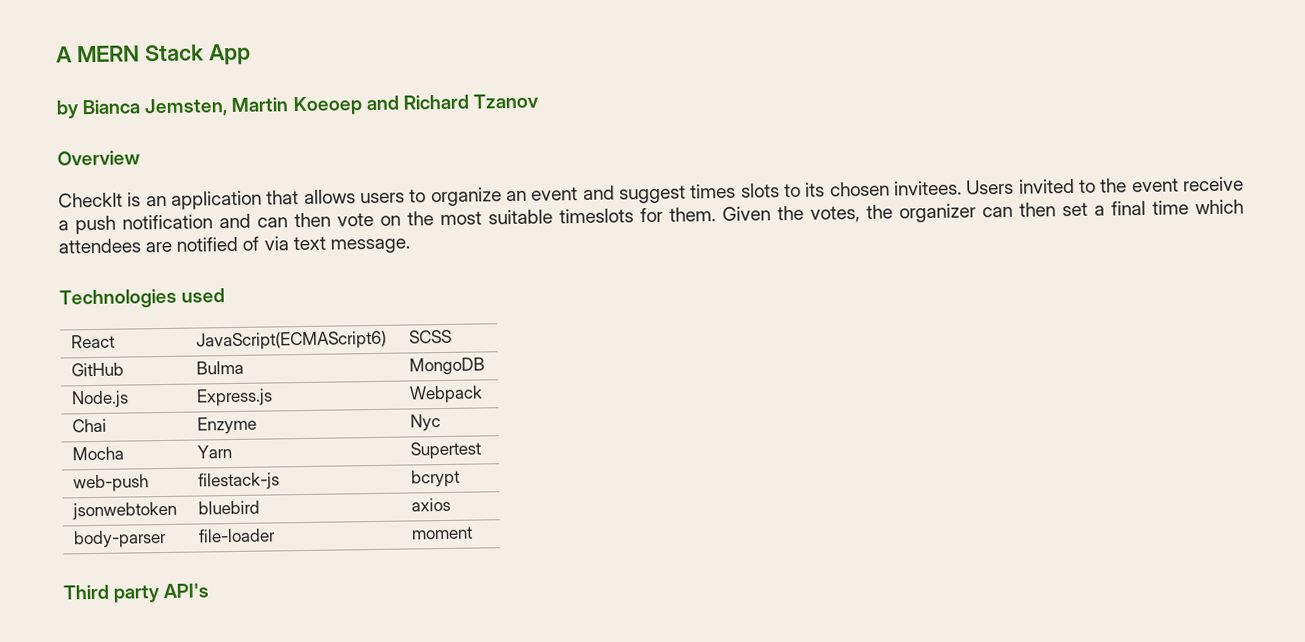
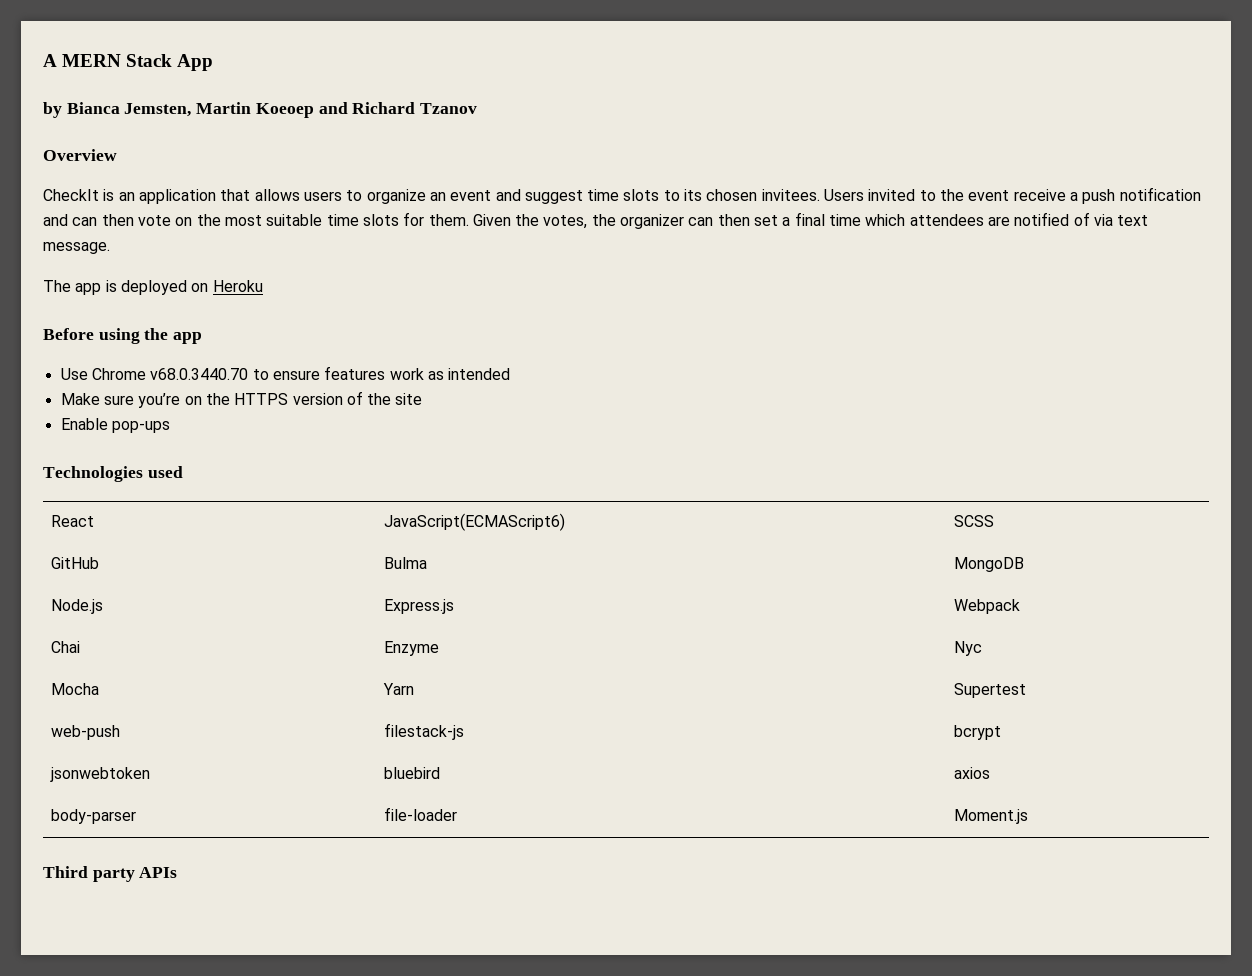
- CheckIt is an application that allows users to organize an event and suggest times slots to its chosen invitees.
+ CheckIt is an application that allows users to organize an event and suggest time slots to its chosen invitees.
- Users invited to the event receive a push notification and can then vote on the most suitable timeslots for them.
+ Users invited to the event receive a push notification and can then vote on the most suitable time slots for them.
+ The app is deployed on Heroku
+ Before using the app
+ Use Chrome v68.0.3440.70 to ensure features work as intended
+ Make sure you’re on the HTTPS version of the site
+ Enable pop-ups
- body-parser | file-loader | moment
+ body-parser | file-loader | Moment.js
- Third party API's
+ Third party APIs

